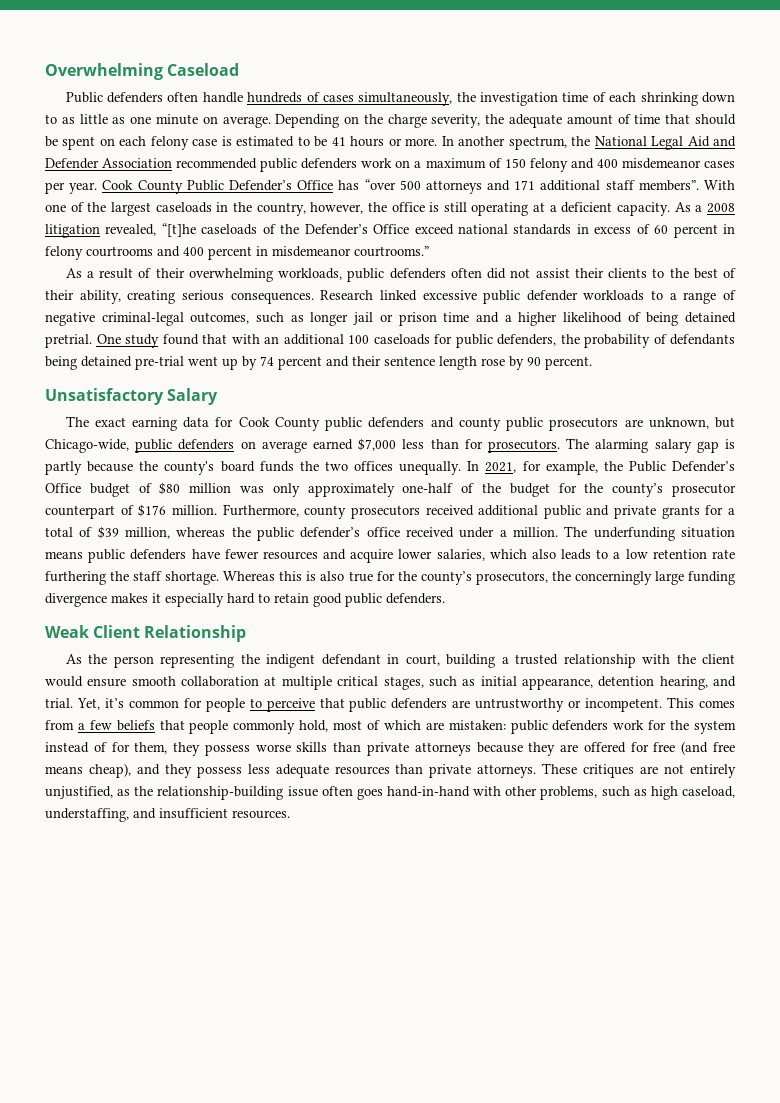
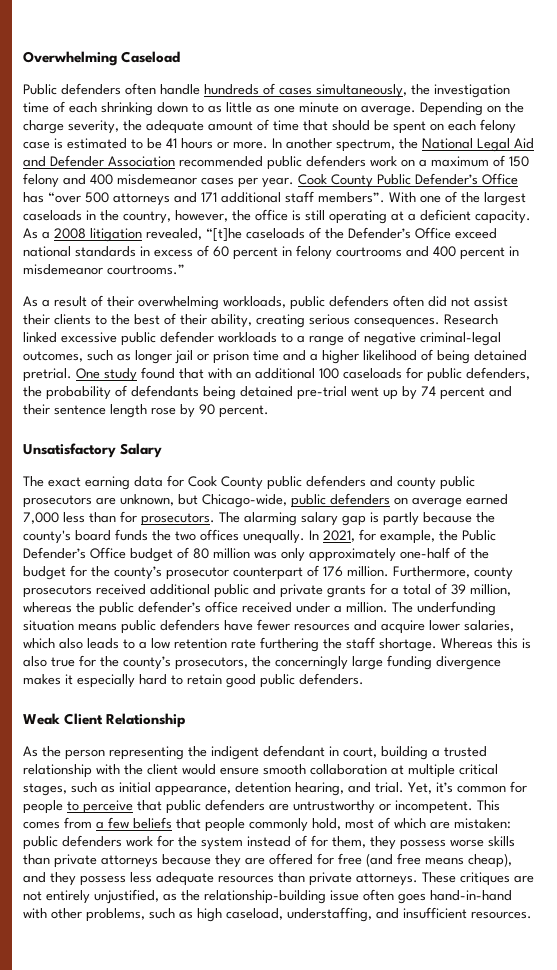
- The exact earning data for Cook County public defenders and county public prosecutors are unknown, but Chicago-wide, public defenders on average earned $7,000 less than for prosecutors.
+ The exact earning data for Cook County public defenders and county public prosecutors are unknown, but Chicago-wide, public defenders on average earned 7,000 less than for prosecutors.
- In 2021, for example, the Public Defender’s Office budget of $80 million was only approximately one-half of the budget for the county’s prosecutor counterpart of $176 million.
+ In 2021, for example, the Public Defender’s Office budget of 80 million was only approximately one-half of the budget for the county’s prosecutor counterpart of 176 million.
- Furthermore, county prosecutors received additional public and private grants for a total of $39 million, whereas the public defender’s office received under a million.
+ Furthermore, county prosecutors received additional public and private grants for a total of 39 million, whereas the public defender’s office received under a million.

